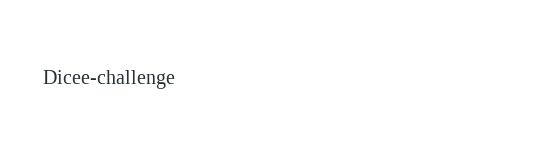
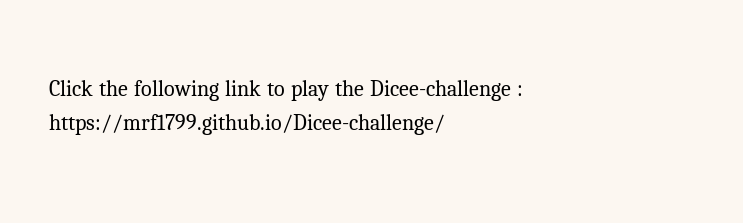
- Dicee-challenge
+ Click the following link to play the Dicee-challenge : https://mrf1799.github.io/Dicee-challenge/

